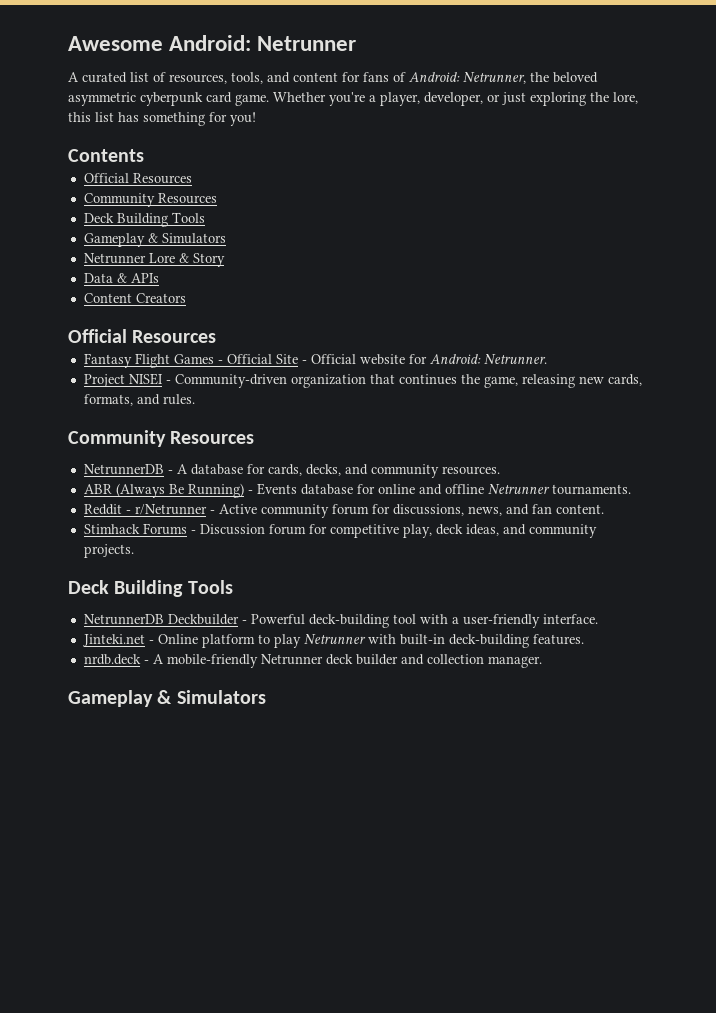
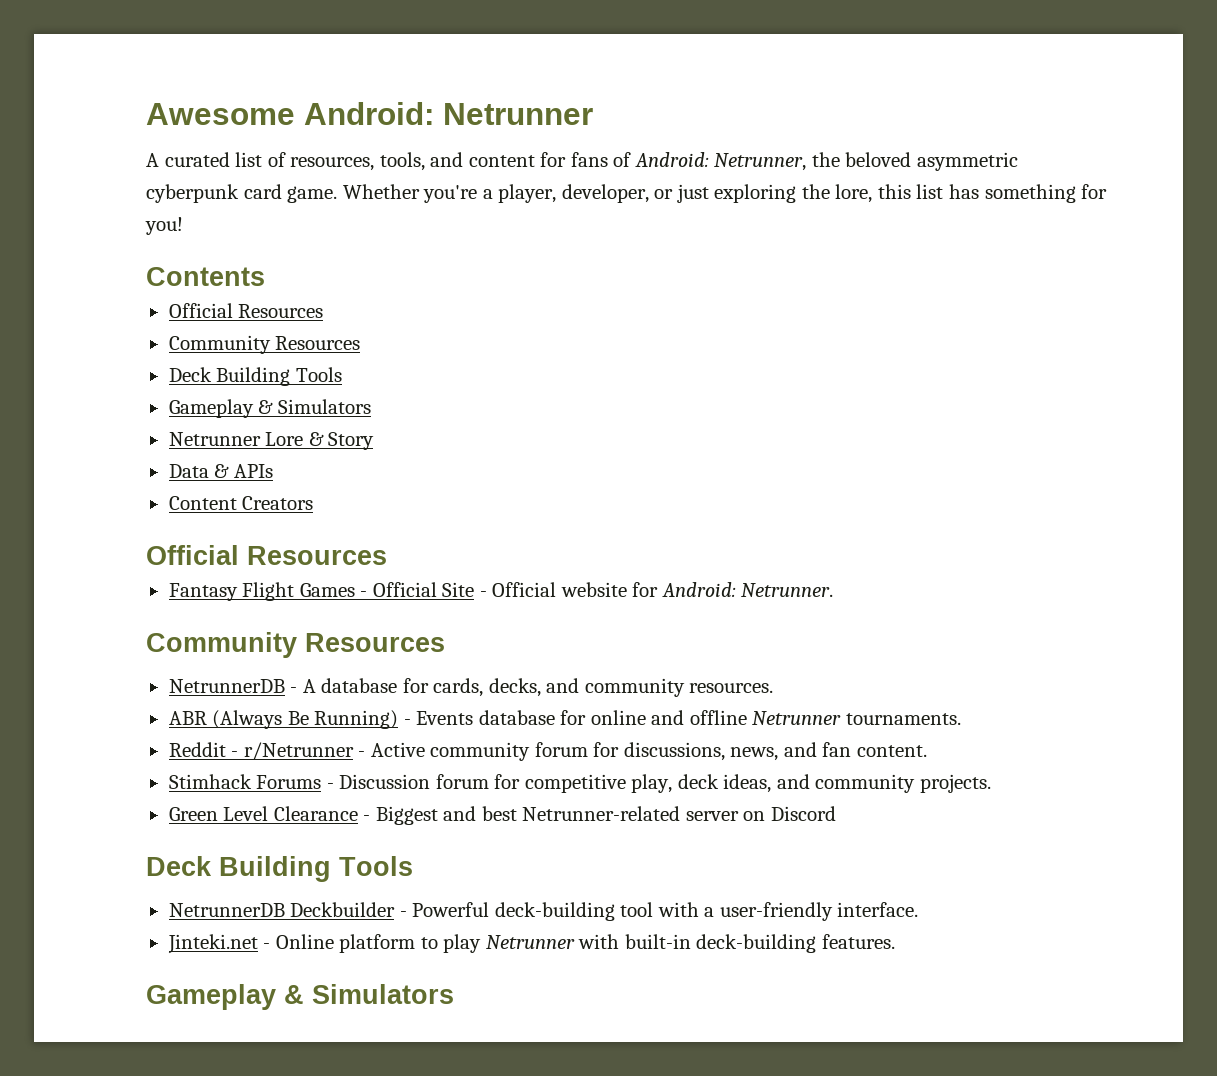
- Project NISEI - Community-driven organization that continues the game, releasing new cards, formats, and rules.
+ Green Level Clearance - Biggest and best Netrunner-related server on Discord
- nrdb.deck - A mobile-friendly Netrunner deck builder and collection manager.

